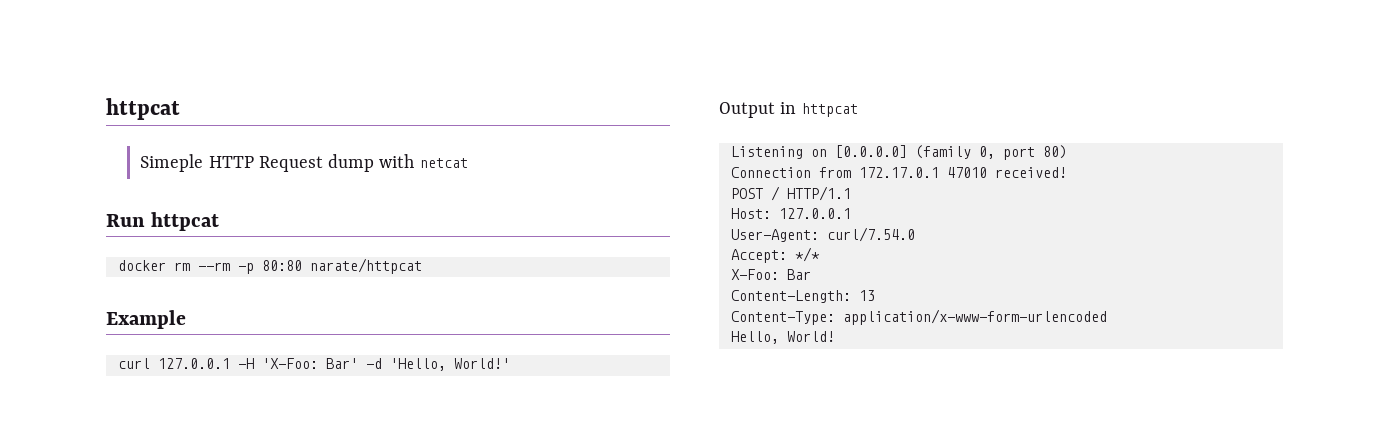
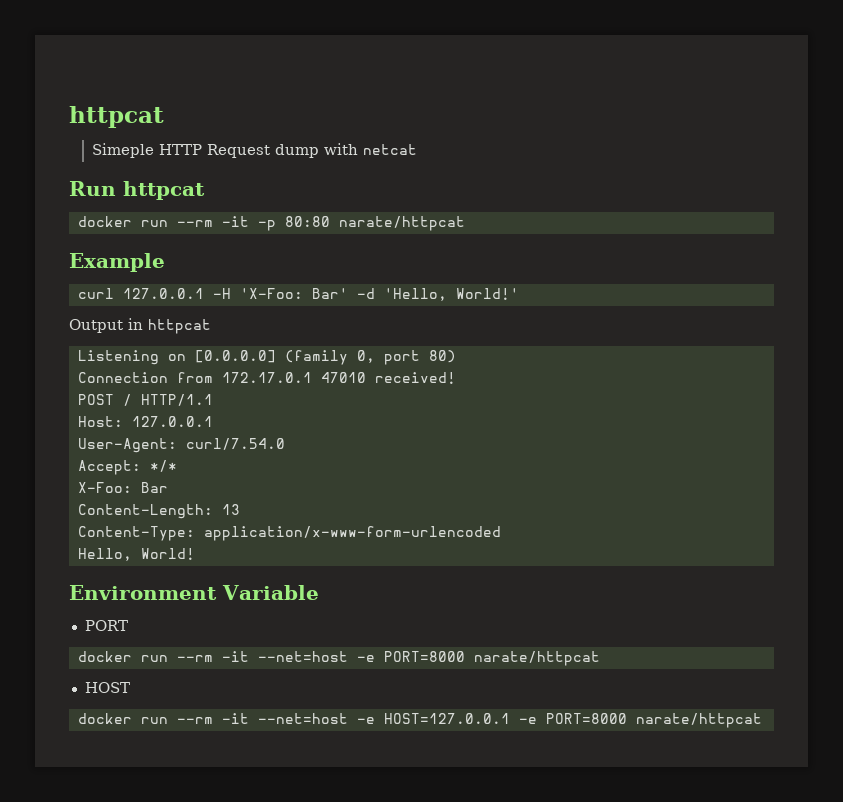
- docker rm --rm -p 80:80 narate/httpcat
+ docker run --rm -it -p 80:80 narate/httpcat
+ Environment Variable
+ PORT
+ docker run --rm -it --net=host -e PORT=8000 narate/httpcat
+ HOST
+ docker run --rm -it --net=host -e HOST=127.0.0.1 -e PORT=8000 narate/httpcat

